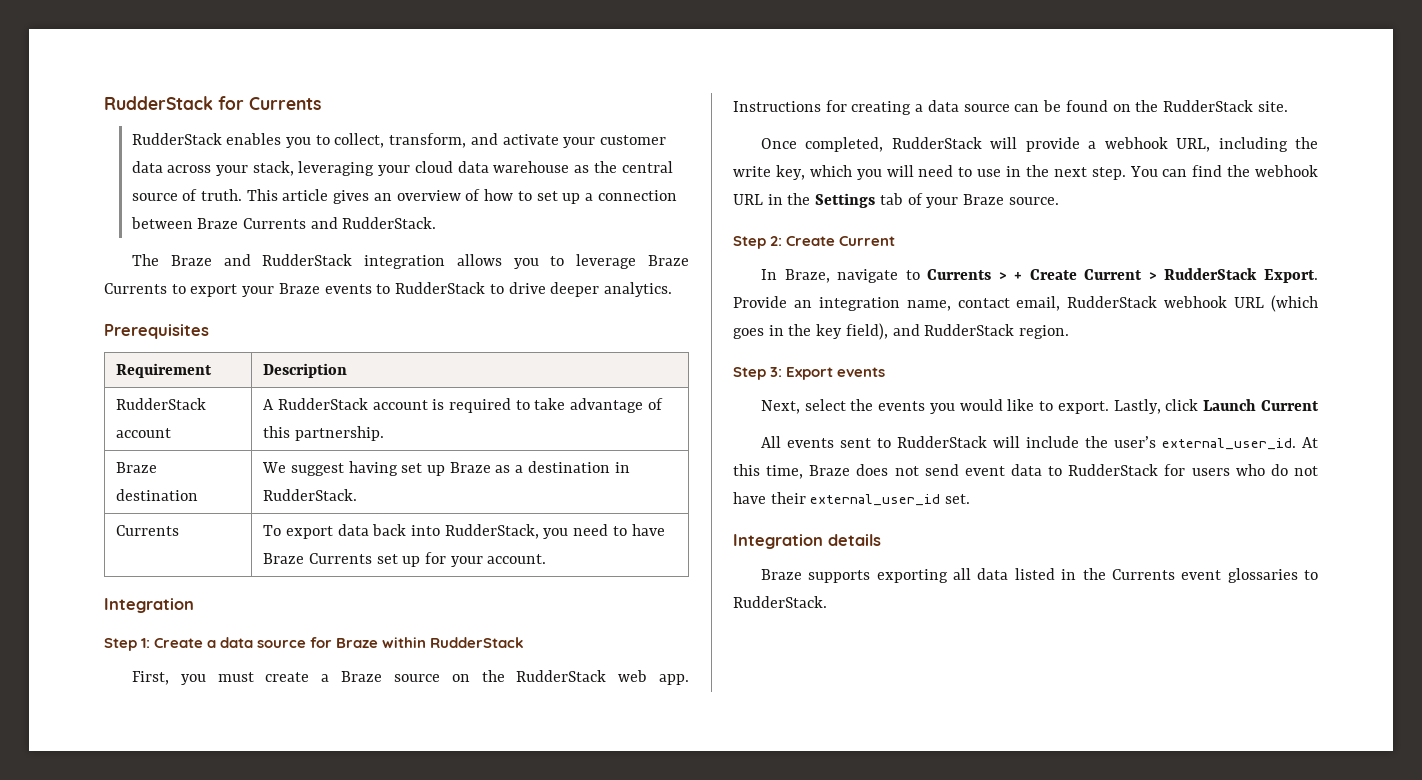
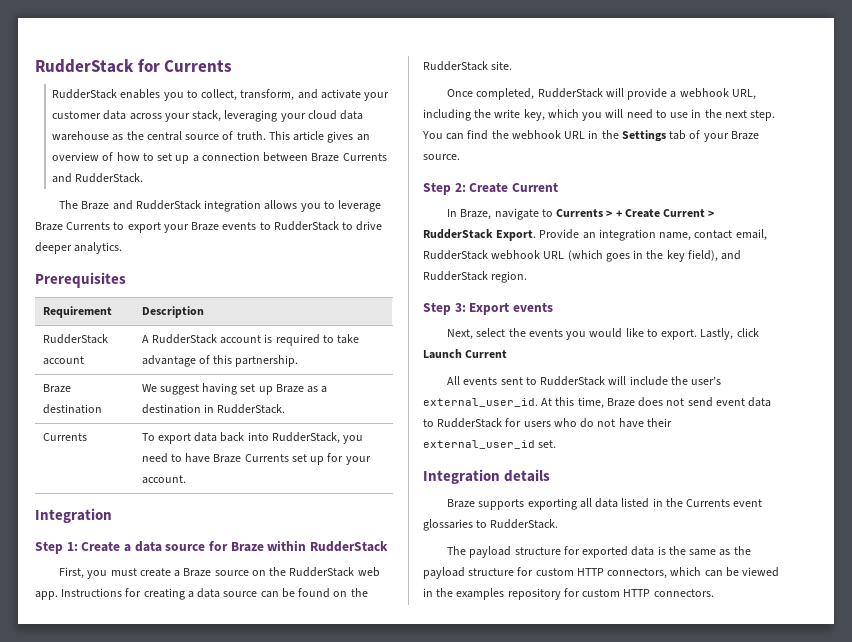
+ The payload structure for exported data is the same as the payload structure for custom HTTP connectors, which can be viewed in the examples repository for custom HTTP connectors.

